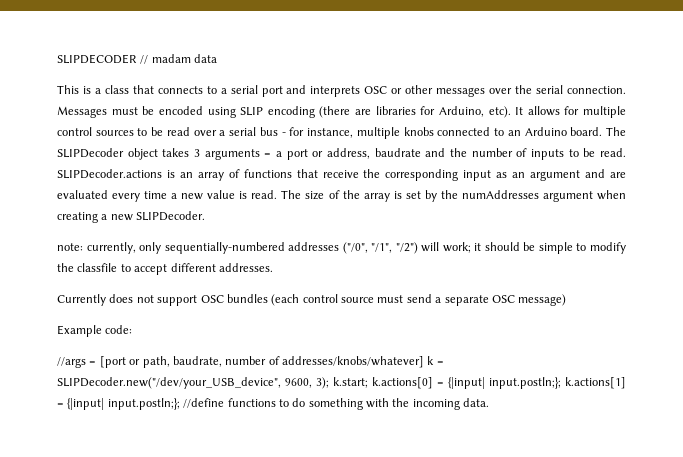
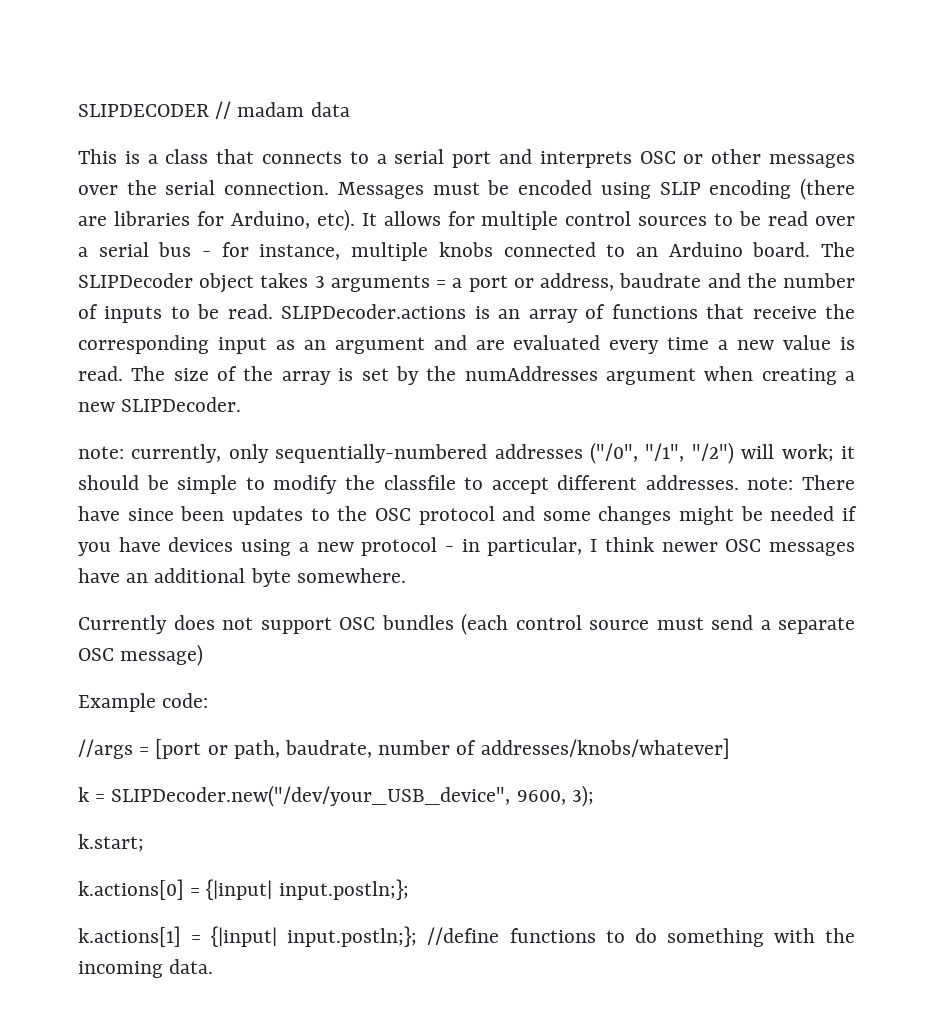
- note: currently, only sequentially-numbered addresses ("/0", "/1", "/2") will work; it should be simple to modify the classfile to accept different addresses.
+ note: currently, only sequentially-numbered addresses ("/0", "/1", "/2") will work; it should be simple to modify the classfile to accept different addresses. note: There have since been updates to the OSC protocol and some changes might be needed if you have devices using a new protocol - in particular, I think newer OSC messages have an additional byte somewhere.
- //args = [port or path, baudrate, number of addresses/knobs/whatever] k = SLIPDecoder.new("/dev/your_USB_device", 9600, 3); k.start; k.actions[0] = {|input| input.postln;}; k.actions[1] = {|input| input.postln;}; //define functions to do something with the incoming data.
+ //args = [port or path, baudrate, number of addresses/knobs/whatever]
+ k = SLIPDecoder.new("/dev/your_USB_device", 9600, 3);
+ k.start;
+ k.actions[0] = {|input| input.postln;};
+ k.actions[1] = {|input| input.postln;}; //define functions to do something with the incoming data.

